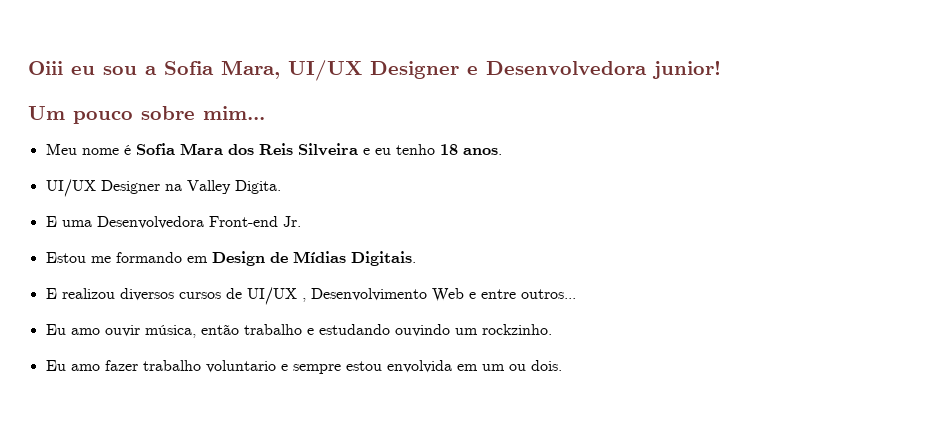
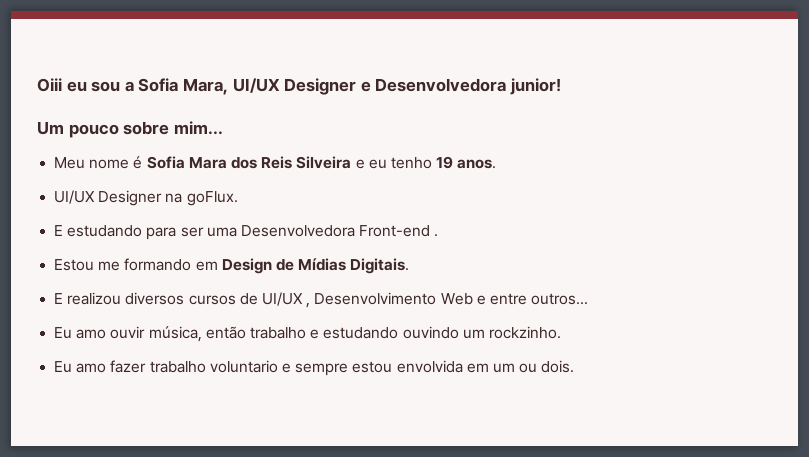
- Meu nome é Sofia Mara dos Reis Silveira e eu tenho 18 anos.
+ Meu nome é Sofia Mara dos Reis Silveira e eu tenho 19 anos.
- UI/UX Designer na Valley Digita.
- E uma Desenvolvedora Front-end Jr.
+ UI/UX Designer na goFlux.
+ E estudando para ser uma Desenvolvedora Front-end .

